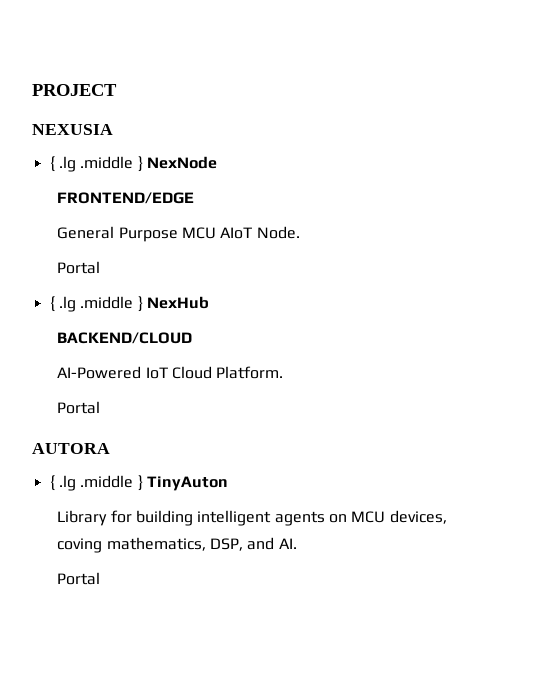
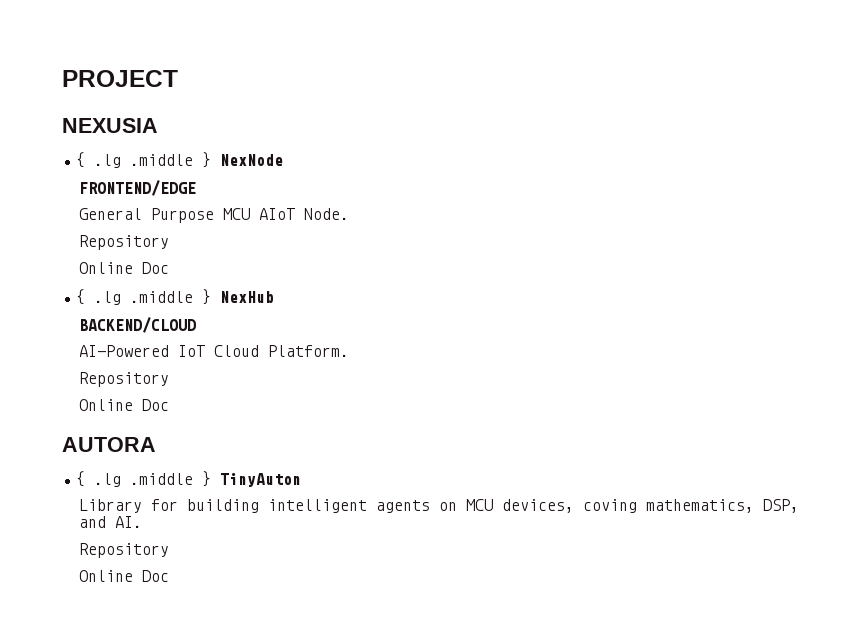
  General Purpose MCU AIoT Node.
- Portal
+ Repository
+ Online Doc
  AI-Powered IoT Cloud Platform.
- Portal
+ Repository
+ Online Doc
  Library for building intelligent agents on MCU devices, coving mathematics, DSP, and AI.
- Portal
+ Repository
+ Online Doc

